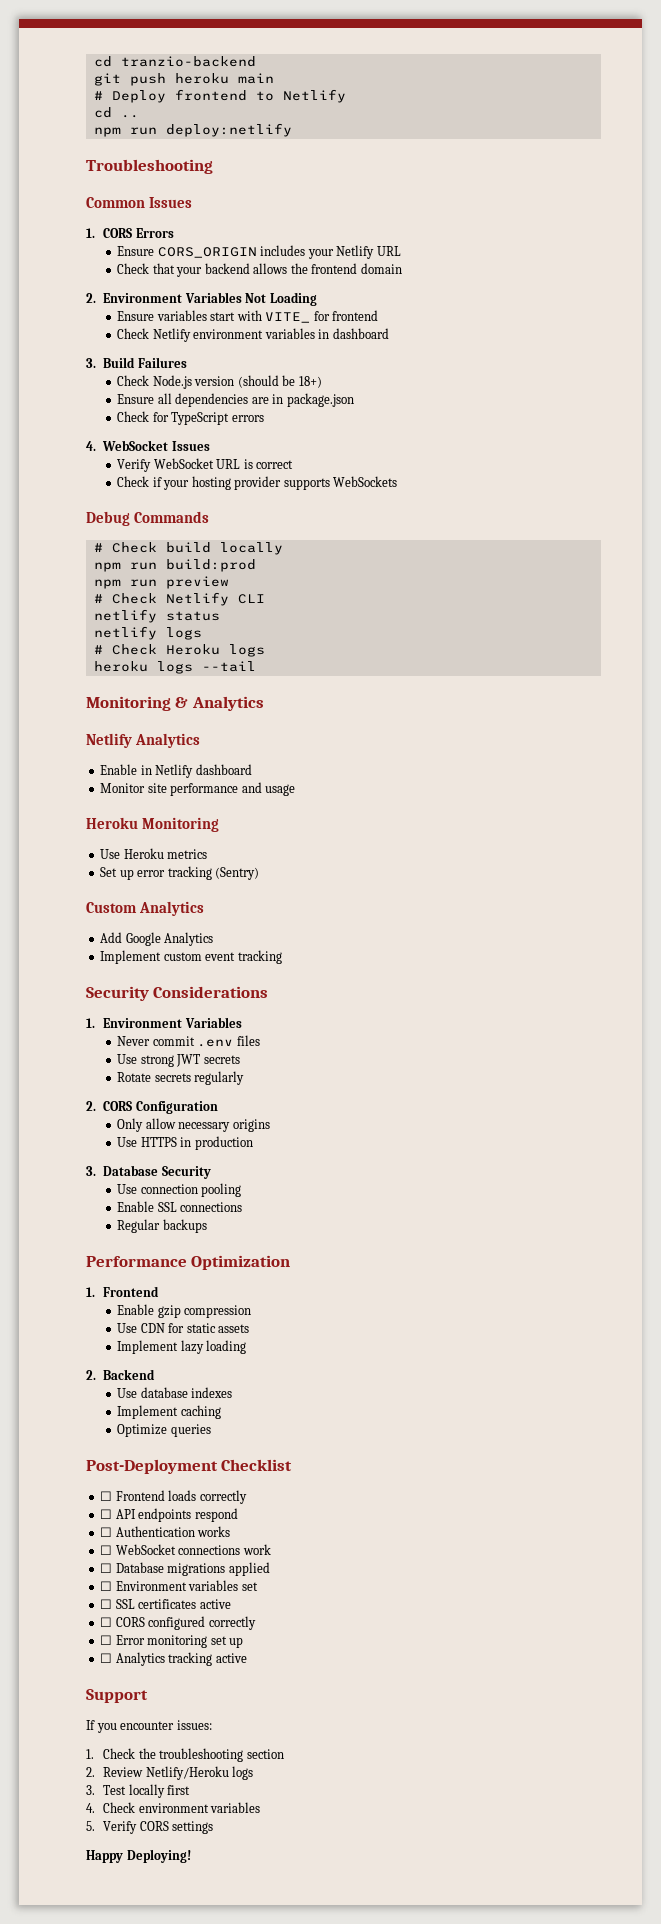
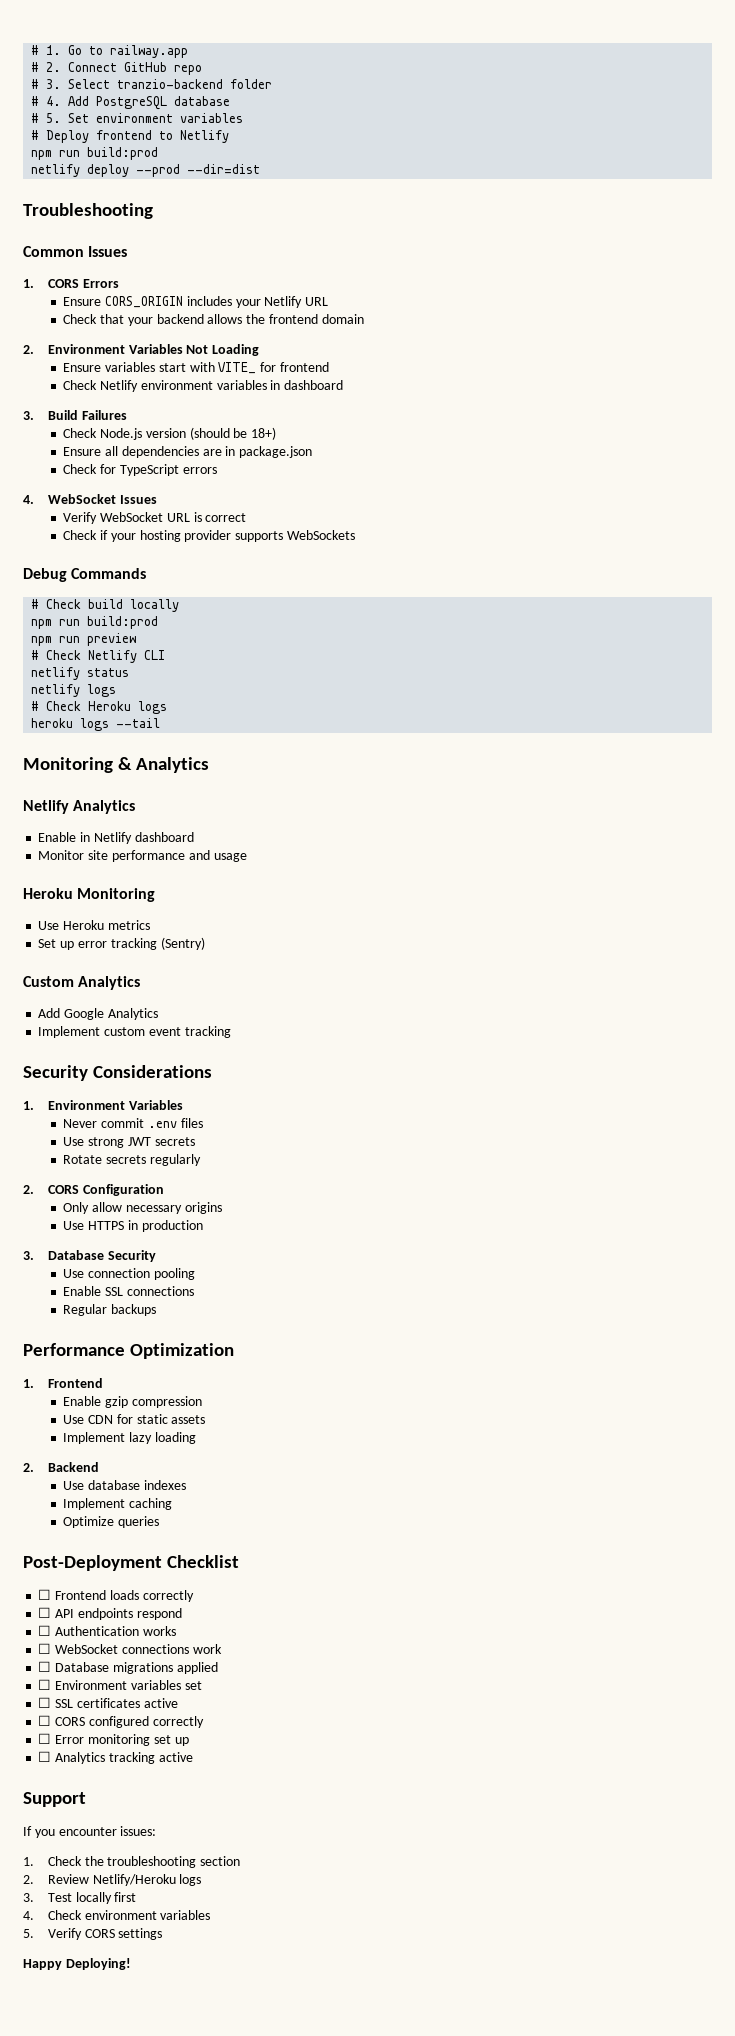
- cd tranzio-backend
- git push heroku main
+ # 1. Go to railway.app
+ # 2. Connect GitHub repo
+ # 3. Select tranzio-backend folder
+ # 4. Add PostgreSQL database
+ # 5. Set environment variables
  # Deploy frontend to Netlify
- cd ..
- npm run deploy:netlify
+ npm run build:prod
+ netlify deploy --prod --dir=dist

